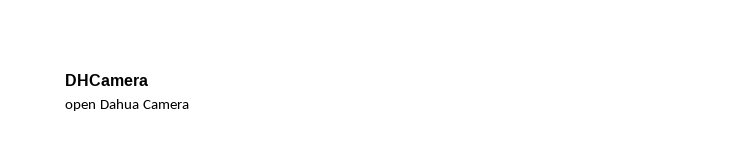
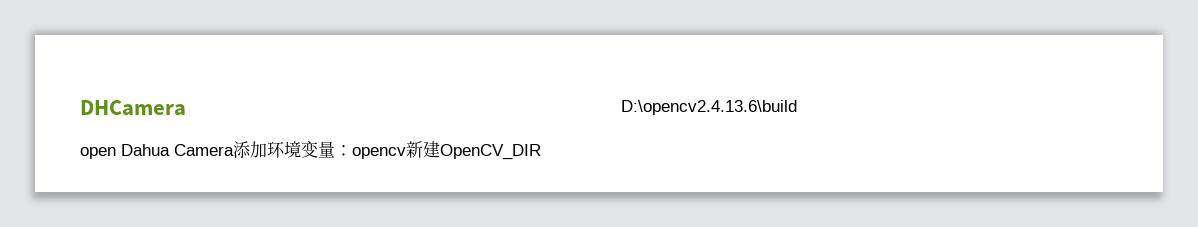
- open Dahua Camera
+ open Dahua Camera添加环境变量：opencv新建OpenCV_DIR D:\opencv2.4.13.6\build

